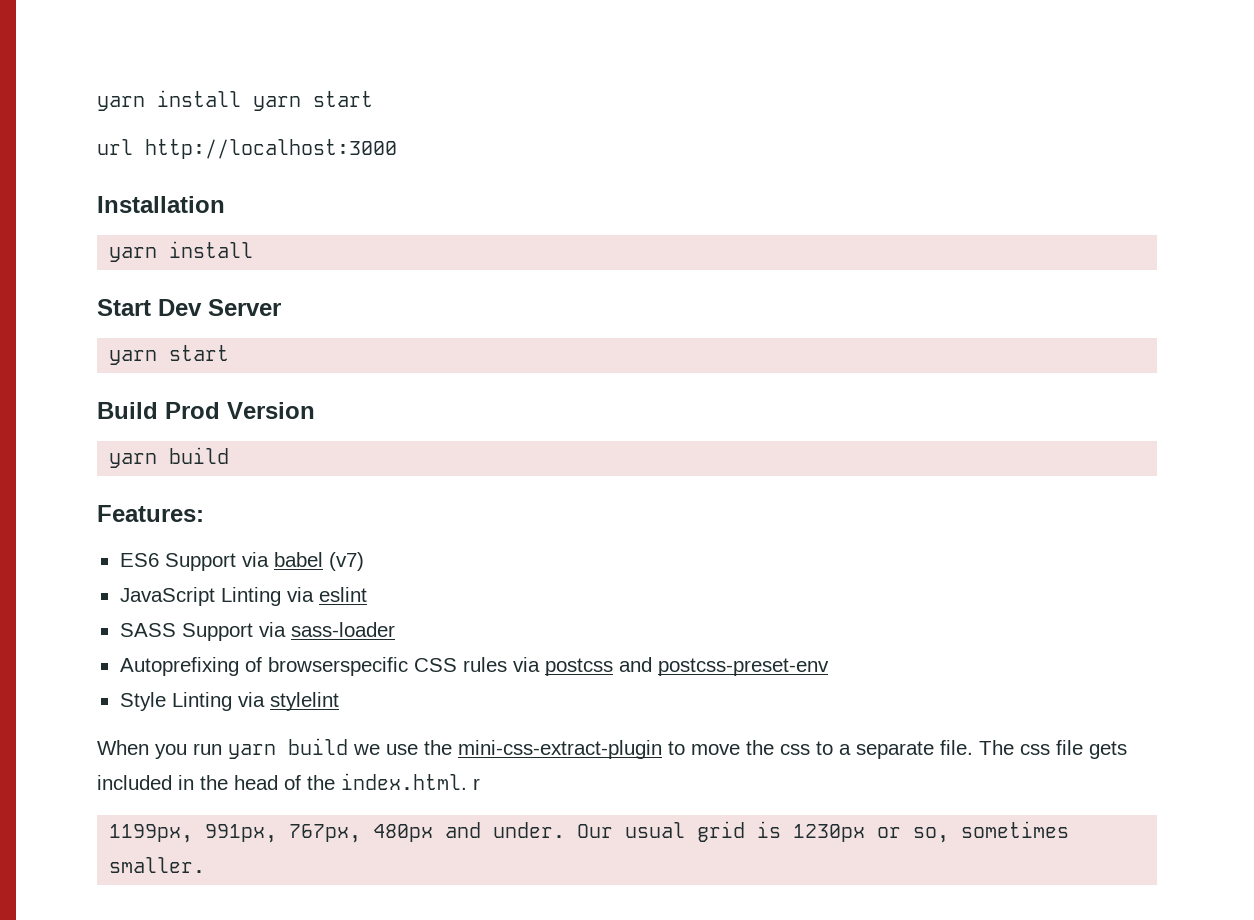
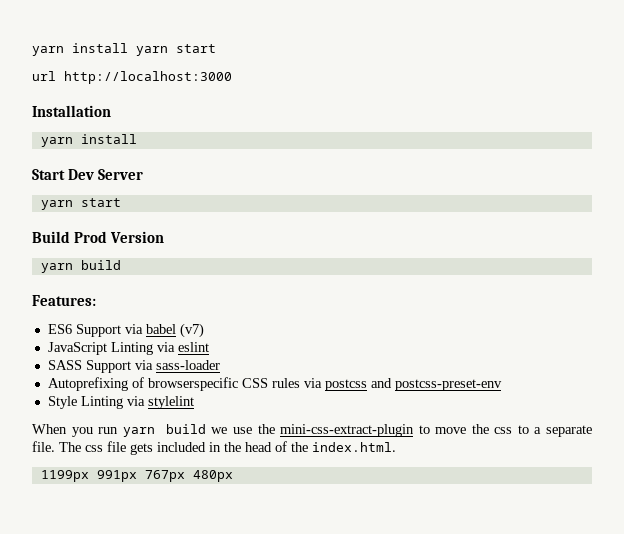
- The css file gets included in the head of the index.html. r
- 1199px, 991px, 767px, 480px and under. Our usual grid is 1230px or so, sometimes smaller.
+ The css file gets included in the head of the index.html.
+ 1199px 991px 767px 480px

